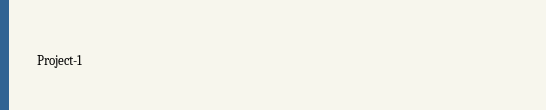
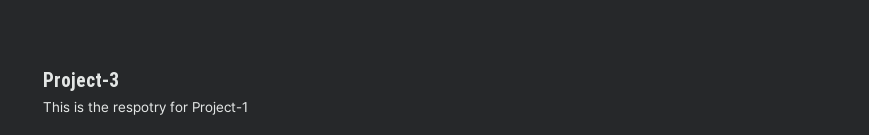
- Project-1
+ Project-3
+ This is the respotry for Project-1

